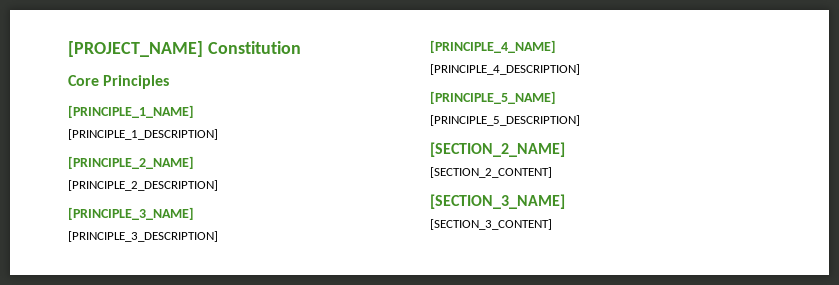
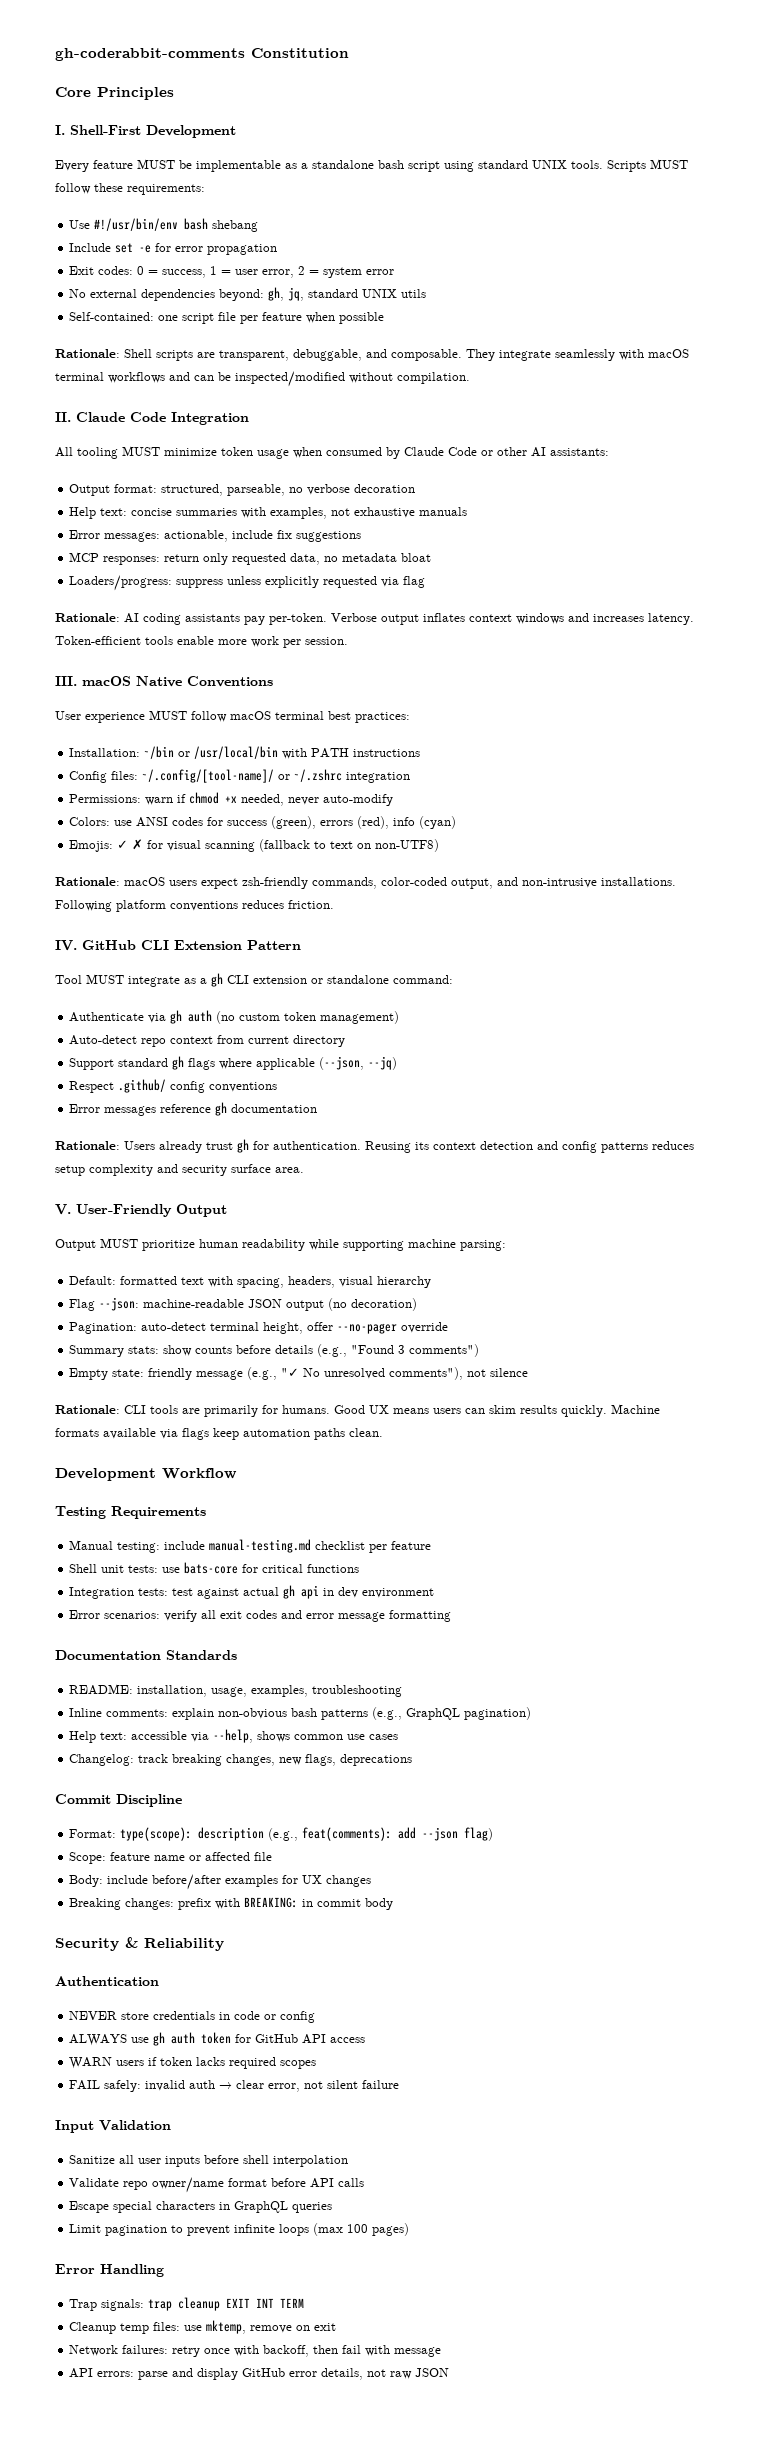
- [PROJECT_NAME] Constitution
+ gh-coderabbit-comments Constitution
- [PRINCIPLE_1_NAME]
- [PRINCIPLE_1_DESCRIPTION]
- [PRINCIPLE_2_NAME]
- [PRINCIPLE_2_DESCRIPTION]
- [PRINCIPLE_3_NAME]
- [PRINCIPLE_3_DESCRIPTION]
- [PRINCIPLE_4_NAME]
- [PRINCIPLE_4_DESCRIPTION]
- [PRINCIPLE_5_NAME]
- [PRINCIPLE_5_DESCRIPTION]
- [SECTION_2_NAME]
- [SECTION_2_CONTENT]
- [SECTION_3_NAME]
- [SECTION_3_CONTENT]
+ I. Shell-First Development
+ Every feature MUST be implementable as a standalone bash script using standard UNIX tools. Scripts MUST follow these requirements:
+ Use #!/usr/bin/env bash shebang
+ Include set -e for error propagation
+ Exit codes: 0 = success, 1 = user error, 2 = system error
+ No external dependencies beyond: gh, jq, standard UNIX utils
+ Self-contained: one script file per feature when possible
+ Rationale: Shell scripts are transparent, debuggable, and composable. They integrate seamlessly with macOS terminal workflows and can be inspected/modified without compilation.
+ II. Claude Code Integration
+ All tooling MUST minimize token usage when consumed by Claude Code or other AI assistants:
+ Output format: structured, parseable, no verbose decoration
+ Help text: concise summaries with examples, not exhaustive manuals
+ Error messages: actionable, include fix suggestions
+ MCP responses: return only requested data, no metadata bloat
+ Loaders/progress: suppress unless explicitly requested via flag
+ Rationale: AI coding assistants pay per-token. Verbose output inflates context windows and increases latency. Token-efficient tools enable more work per session.
+ III. macOS Native Conventions
+ User experience MUST follow macOS terminal best practices:
+ Installation: ~/bin or /usr/local/bin with PATH instructions
+ Config files: ~/.config/[tool-name]/ or ~/.zshrc integration
+ Permissions: warn if chmod +x needed, never auto-modify
+ Colors: use ANSI codes for success (green), errors (red), info (cyan)
+ Emojis: ✓ ✗ for visual scanning (fallback to text on non-UTF8)
+ Rationale: macOS users expect zsh-friendly commands, color-coded output, and non-intrusive installations. Following platform conventions reduces friction.
+ IV. GitHub CLI Extension Pattern
+ Tool MUST integrate as a gh CLI extension or standalone command:
+ Authenticate via gh auth (no custom token management)
+ Auto-detect repo context from current directory
+ Support standard gh flags where applicable (--json, --jq)
+ Respect .github/ config conventions
+ Error messages reference gh documentation
+ Rationale: Users already trust gh for authentication. Reusing its context detection and config patterns reduces setup complexity and security surface area.
+ V. User-Friendly Output
+ Output MUST prioritize human readability while supporting machine parsing:
+ Default: formatted text with spacing, headers, visual hierarchy
+ Flag --json: machine-readable JSON output (no decoration)
+ Pagination: auto-detect terminal height, offer --no-pager override
+ Summary stats: show counts before details (e.g., "Found 3 comments")
+ Empty state: friendly message (e.g., "✓ No unresolved comments"), not silence
+ Rationale: CLI tools are primarily for humans. Good UX means users can skim results quickly. Machine formats available via flags keep automation paths clean.
+ Development Workflow
+ Testing Requirements
+ Manual testing: include manual-testing.md checklist per feature
+ Shell unit tests: use bats-core for critical functions
+ Integration tests: test against actual gh api in dev environment
+ Error scenarios: verify all exit codes and error message formatting
+ Documentation Standards
+ README: installation, usage, examples, troubleshooting
+ Inline comments: explain non-obvious bash patterns (e.g., GraphQL pagination)
+ Help text: accessible via --help, shows common use cases
+ Changelog: track breaking changes, new flags, deprecations
+ Commit Discipline
+ Format: type(scope): description (e.g., feat(comments): add --json flag)
+ Scope: feature name or affected file
+ Body: include before/after examples for UX changes
+ Breaking changes: prefix with BREAKING: in commit body
+ Security & Reliability
+ Authentication
+ NEVER store credentials in code or config
+ ALWAYS use gh auth token for GitHub API access
+ WARN users if token lacks required scopes
+ FAIL safely: invalid auth → clear error, not silent failure
+ Input Validation
+ Sanitize all user inputs before shell interpolation
+ Validate repo owner/name format before API calls
+ Escape special characters in GraphQL queries
+ Limit pagination to prevent infinite loops (max 100 pages)
+ Error Handling
+ Trap signals: trap cleanup EXIT INT TERM
+ Cleanup temp files: use mktemp, remove on exit
+ Network failures: retry once with backoff, then fail with message
+ API errors: parse and display GitHub error details, not raw JSON

